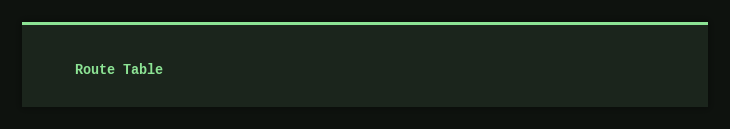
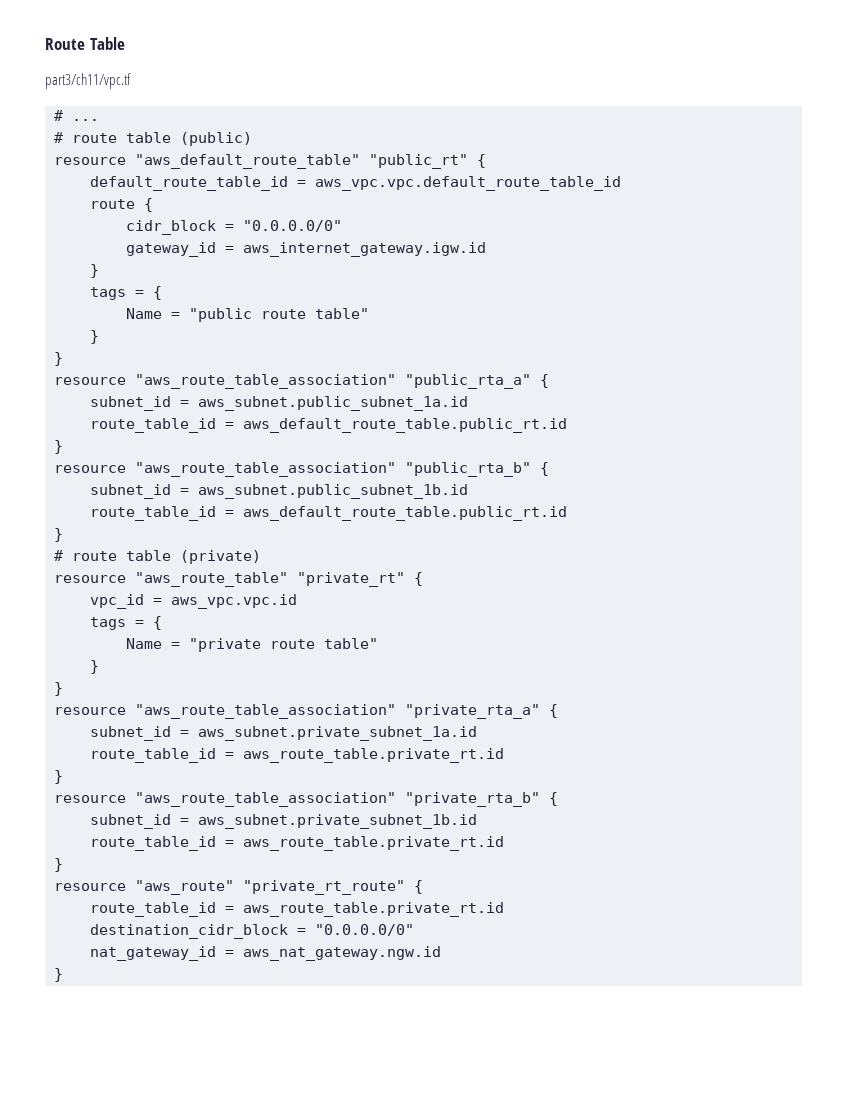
+ part3/ch11/vpc.tf
+ # ...
+ # route table (public)
+ resource "aws_default_route_table" "public_rt" {
+ default_route_table_id = aws_vpc.vpc.default_route_table_id
+ route {
+ cidr_block = "0.0.0.0/0"
+ gateway_id = aws_internet_gateway.igw.id
+ }
+ tags = {
+ Name = "public route table"
+ }
+ }
+ resource "aws_route_table_association" "public_rta_a" {
+ subnet_id = aws_subnet.public_subnet_1a.id
+ route_table_id = aws_default_route_table.public_rt.id
+ }
+ resource "aws_route_table_association" "public_rta_b" {
+ subnet_id = aws_subnet.public_subnet_1b.id
+ route_table_id = aws_default_route_table.public_rt.id
+ }
+ # route table (private)
+ resource "aws_route_table" "private_rt" {
+ vpc_id = aws_vpc.vpc.id
+ tags = {
+ Name = "private route table"
+ }
+ }
+ resource "aws_route_table_association" "private_rta_a" {
+ subnet_id = aws_subnet.private_subnet_1a.id
+ route_table_id = aws_route_table.private_rt.id
+ }
+ resource "aws_route_table_association" "private_rta_b" {
+ subnet_id = aws_subnet.private_subnet_1b.id
+ route_table_id = aws_route_table.private_rt.id
+ }
+ resource "aws_route" "private_rt_route" {
+ route_table_id = aws_route_table.private_rt.id
+ destination_cidr_block = "0.0.0.0/0"
+ nat_gateway_id = aws_nat_gateway.ngw.id
+ }

